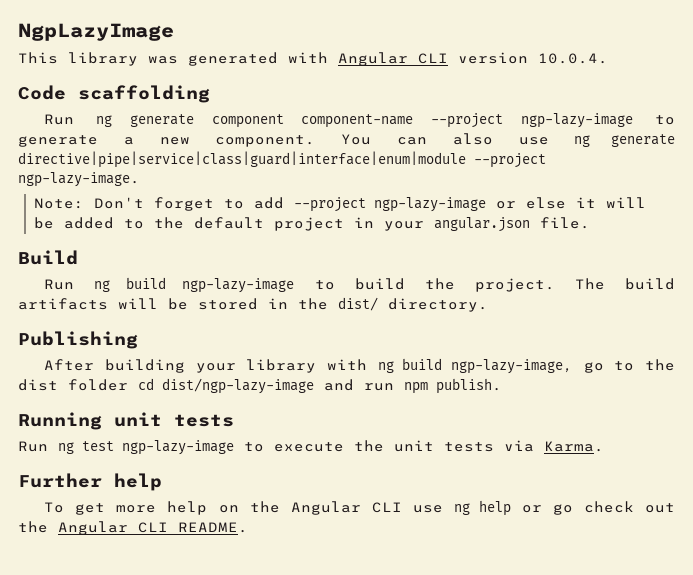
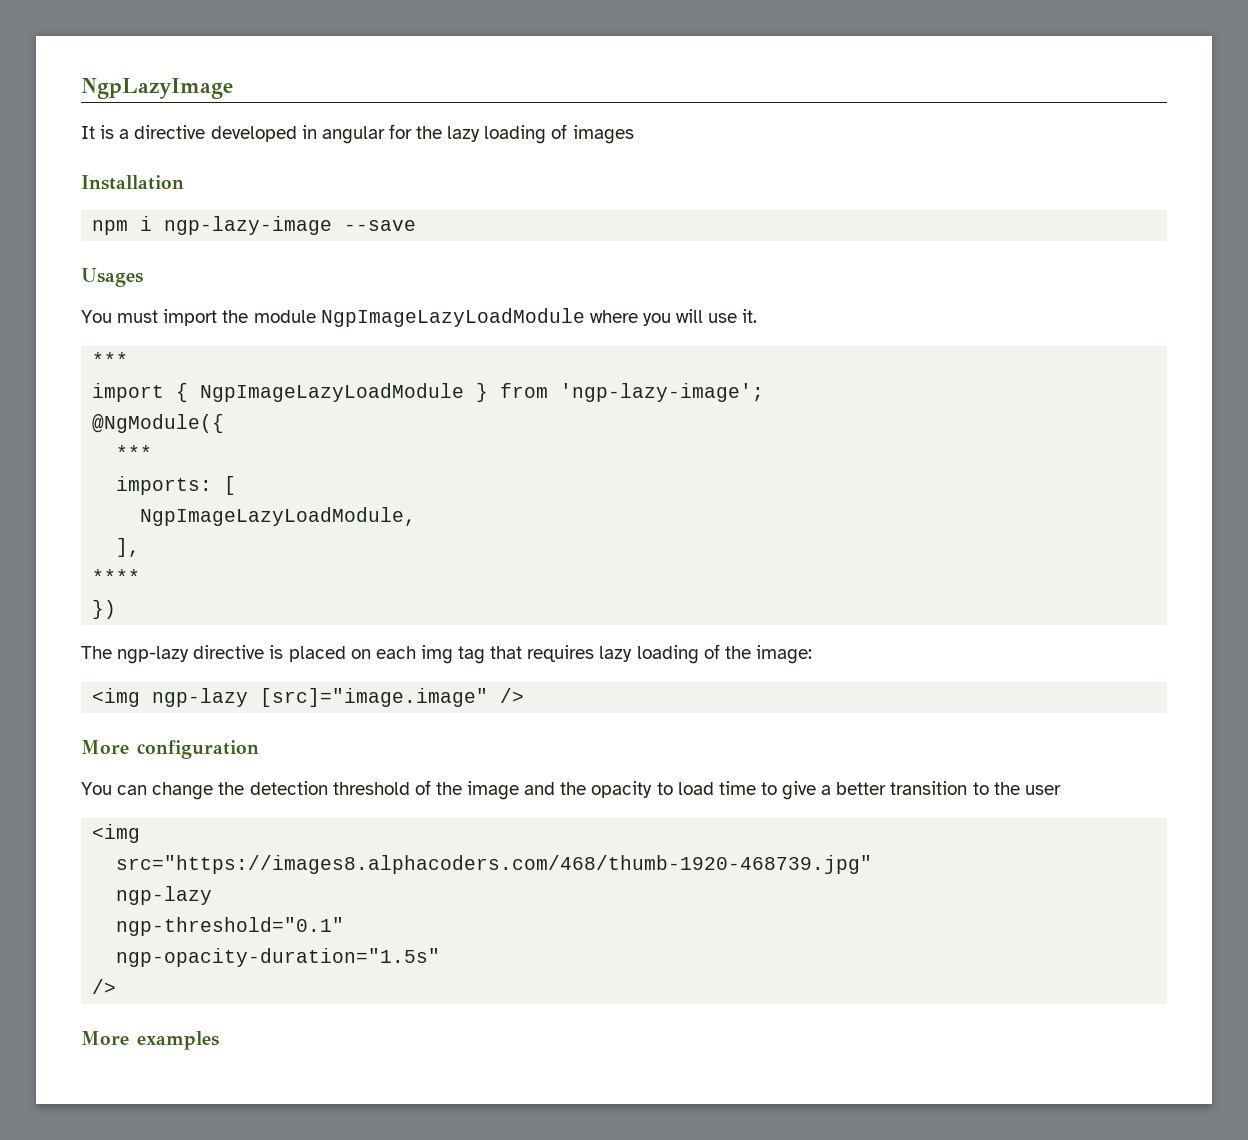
- This library was generated with Angular CLI version 10.0.4.
- Code scaffolding
- Run ng generate component component-name --project ngp-lazy-image to generate a new component. You can also use ng generate directive|pipe|service|class|guard|interface|enum|module --project ngp-lazy-image.
- Note: Don't forget to add --project ngp-lazy-image or else it will be added to the default project in your angular.json file.
- Build
- Run ng build ngp-lazy-image to build the project. The build artifacts will be stored in the dist/ directory.
- Publishing
- After building your library with ng build ngp-lazy-image, go to the dist folder cd dist/ngp-lazy-image and run npm publish.
- Running unit tests
- Run ng test ngp-lazy-image to execute the unit tests via Karma.
- Further help
- To get more help on the Angular CLI use ng help or go check out the Angular CLI README.
+ It is a directive developed in angular for the lazy loading of images
+ Installation
+ npm i ngp-lazy-image --save
+ Usages
+ You must import the module NgpImageLazyLoadModule where you will use it.
+ ***
+ import { NgpImageLazyLoadModule } from 'ngp-lazy-image';
+ @NgModule({
+ ***
+ imports: [
+ NgpImageLazyLoadModule,
+ ],
+ ****
+ })
+ The ngp-lazy directive is placed on each img tag that requires lazy loading of the image:
+ <img ngp-lazy [src]="image.image" />
+ More configuration
+ You can change the detection threshold of the image and the opacity to load time to give a better transition to the user
+ <img
+ src="https://images8.alphacoders.com/468/thumb-1920-468739.jpg"
+ ngp-lazy
+ ngp-threshold="0.1"
+ ngp-opacity-duration="1.5s"
+ />
+ More examples

